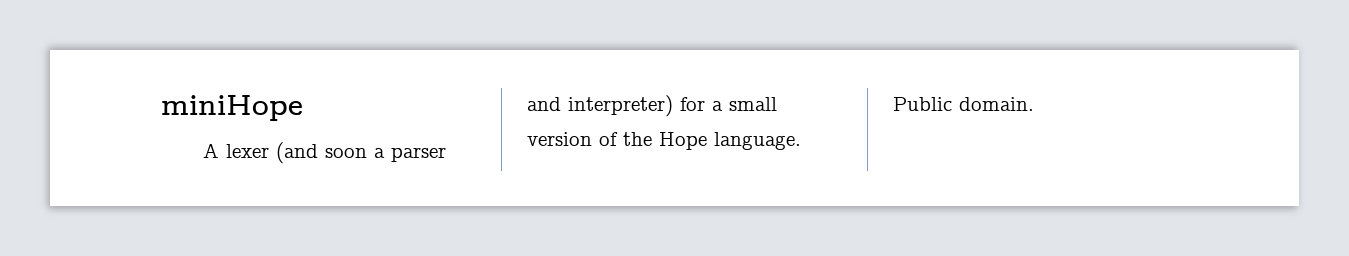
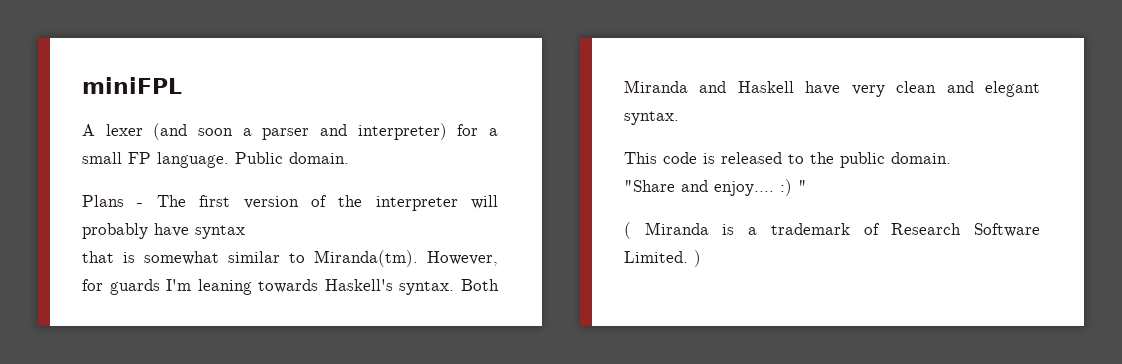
- miniHope
+ miniFPL
- A lexer (and soon a parser and interpreter) for a small version of the Hope language. Public domain.
+ A lexer (and soon a parser and interpreter) for a small FP language. Public domain.
+ Plans - The first version of the interpreter will probably have syntax
+ that is somewhat similar to Miranda(tm). However, for guards I'm leaning towards Haskell's syntax. Both Miranda and Haskell have very clean and elegant syntax.
+ This code is released to the public domain.
+ "Share and enjoy.... :) "
+ ( Miranda is a trademark of Research Software Limited. )

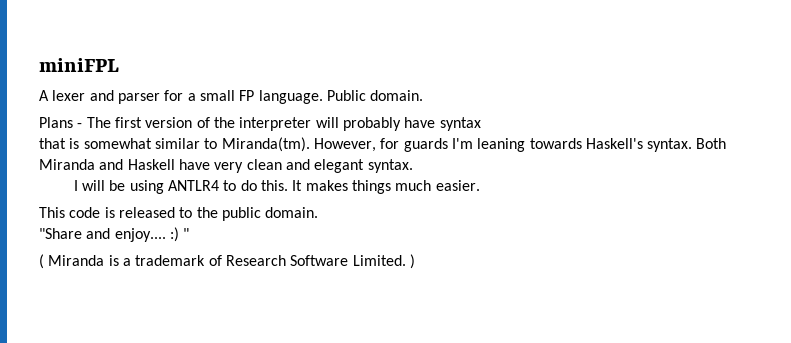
- A lexer (and soon a parser and interpreter) for a small FP language.
+ A lexer and parser for a small FP language.
+ I will be using ANTLR4 to do this. It makes things much easier.

